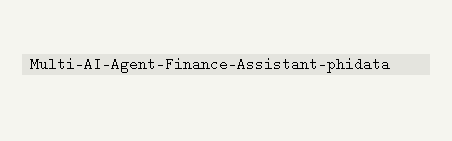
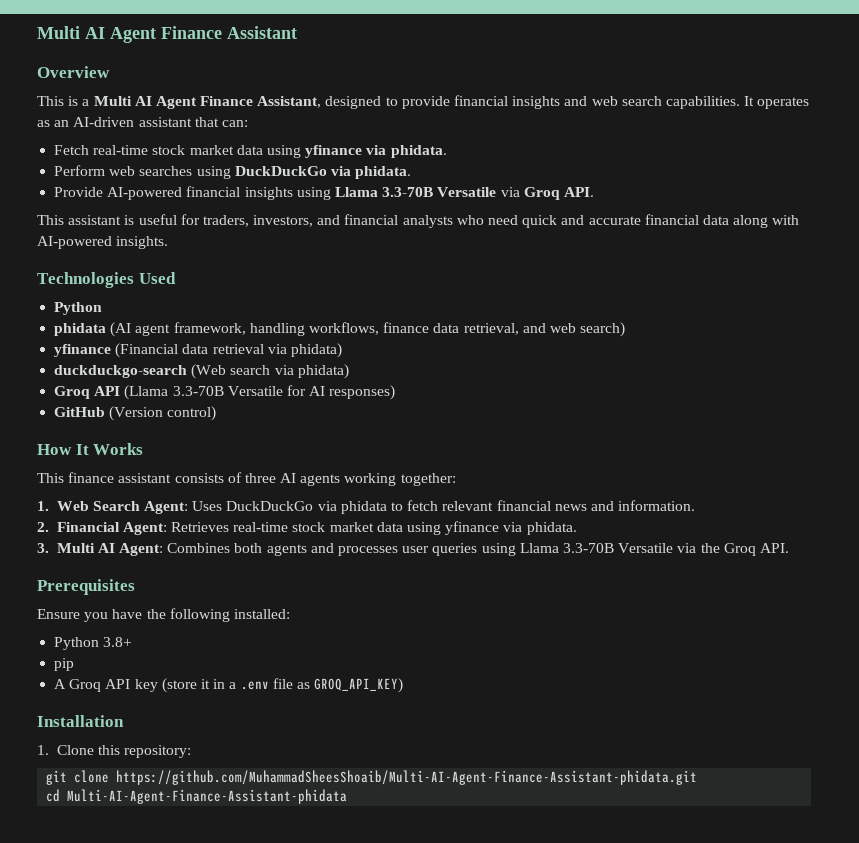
- Multi-AI-Agent-Finance-Assistant-phidata
+ Multi AI Agent Finance Assistant
+ Overview
+ This is a Multi AI Agent Finance Assistant, designed to provide financial insights and web search capabilities. It operates as an AI-driven assistant that can:
+ Fetch real-time stock market data using yfinance via phidata.
+ Perform web searches using DuckDuckGo via phidata.
+ Provide AI-powered financial insights using Llama 3.3-70B Versatile via Groq API.
+ This assistant is useful for traders, investors, and financial analysts who need quick and accurate financial data along with AI-powered insights.
+ Technologies Used
+ Python
+ phidata (AI agent framework, handling workflows, finance data retrieval, and web search)
+ yfinance (Financial data retrieval via phidata)
+ duckduckgo-search (Web search via phidata)
+ Groq API (Llama 3.3-70B Versatile for AI responses)
+ GitHub (Version control)
+ How It Works
+ This finance assistant consists of three AI agents working together:
+ 1. Web Search Agent: Uses DuckDuckGo via phidata to fetch relevant financial news and information.
+ 2. Financial Agent: Retrieves real-time stock market data using yfinance via phidata.
+ 3. Multi AI Agent: Combines both agents and processes user queries using Llama 3.3-70B Versatile via the Groq API.
+ Prerequisites
+ Ensure you have the following installed:
+ Python 3.8+
+ pip
+ A Groq API key (store it in a .env file as GROQ_API_KEY)
+ Installation
+ 1. Clone this repository:
+ git clone https://github.com/MuhammadSheesShoaib/Multi-AI-Agent-Finance-Assistant-phidata.git
+ cd Multi-AI-Agent-Finance-Assistant-phidata

